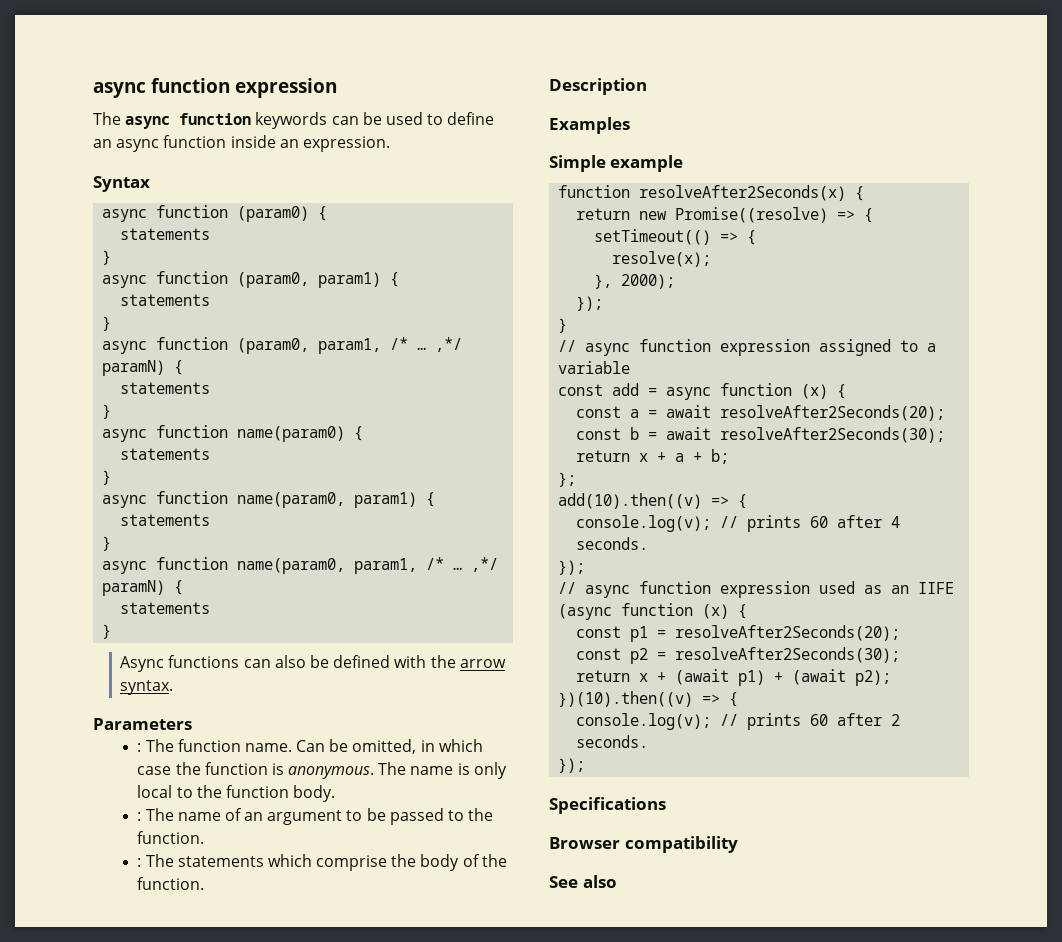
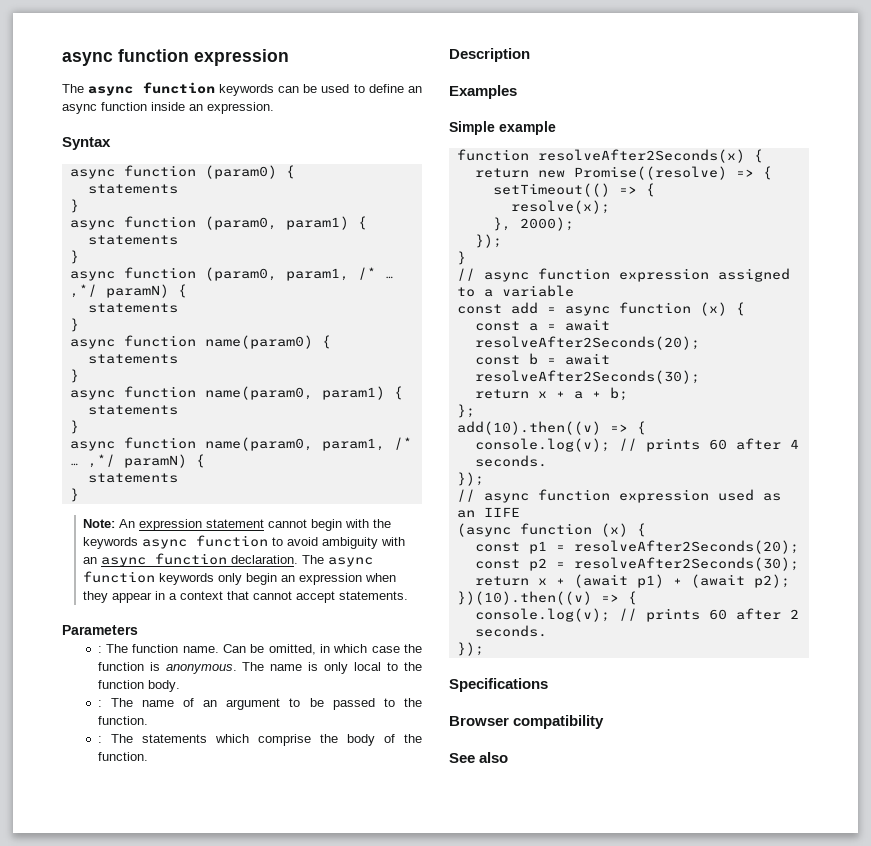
- Async functions can also be defined with the arrow syntax.
+ Note: An expression statement cannot begin with the keywords async function to avoid ambiguity with an async function declaration. The async function keywords only begin an expression when they appear in a context that cannot accept statements.

